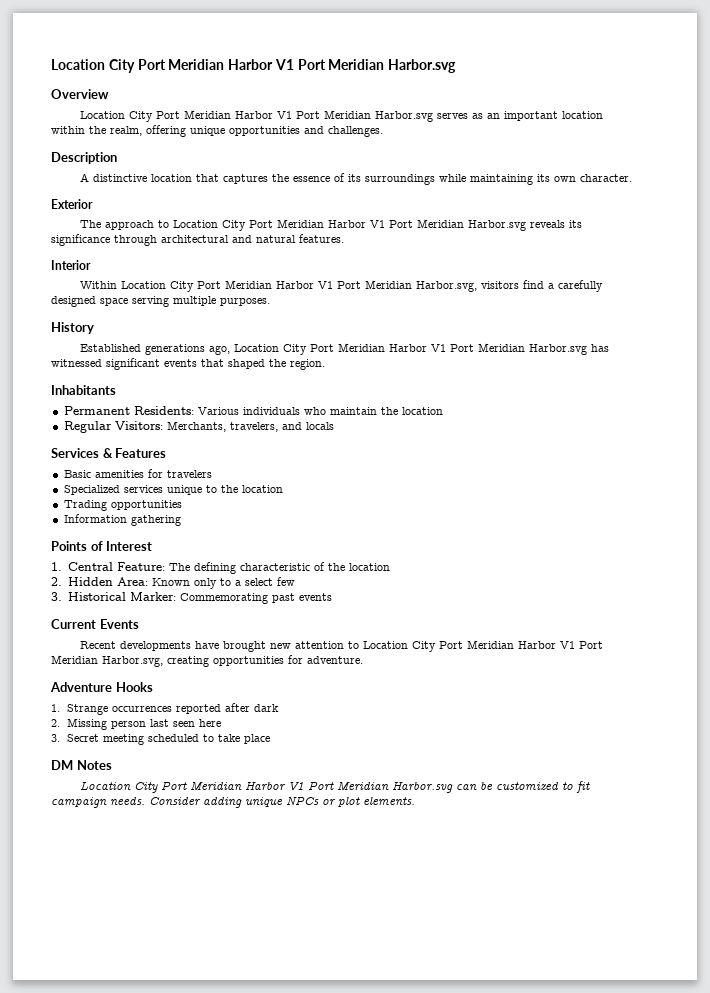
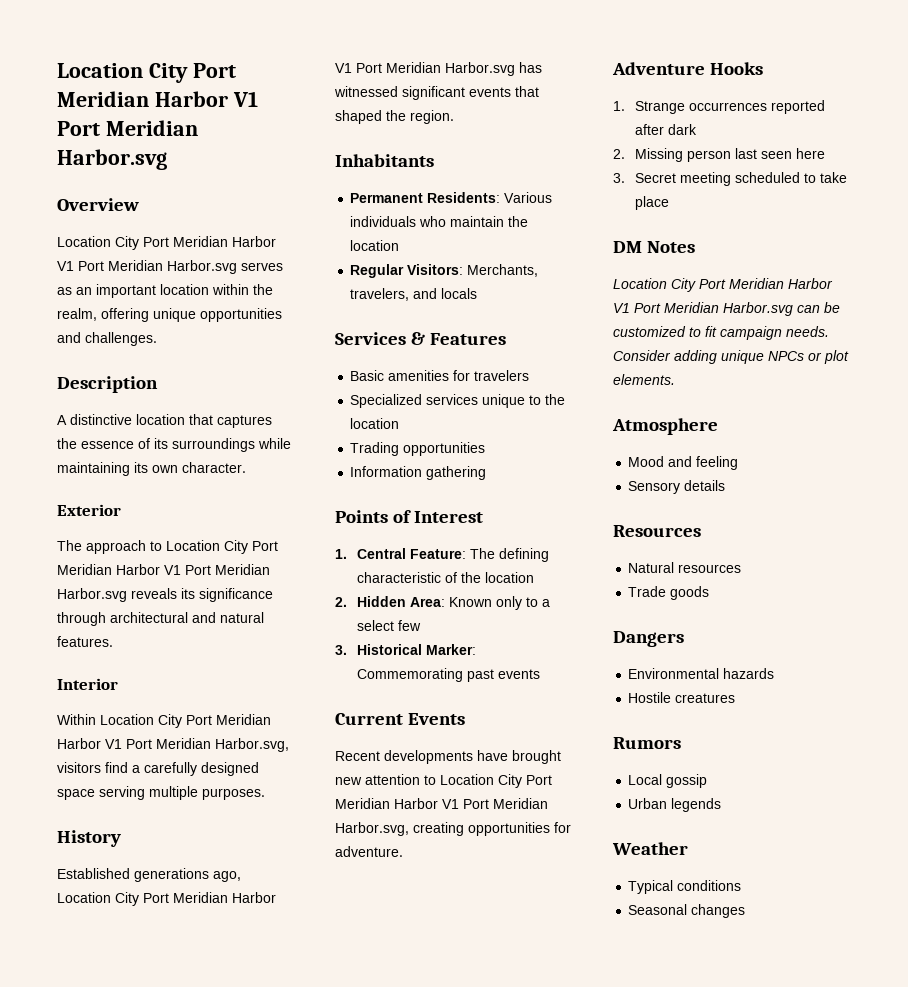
+ Atmosphere
+ Mood and feeling
+ Sensory details
+ Resources
+ Natural resources
+ Trade goods
+ Dangers
+ Environmental hazards
+ Hostile creatures
+ Rumors
+ Local gossip
+ Urban legends
+ Weather
+ Typical conditions
+ Seasonal changes

